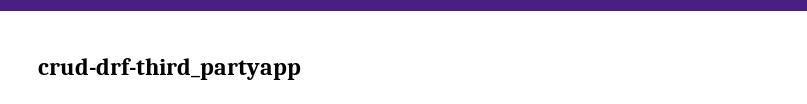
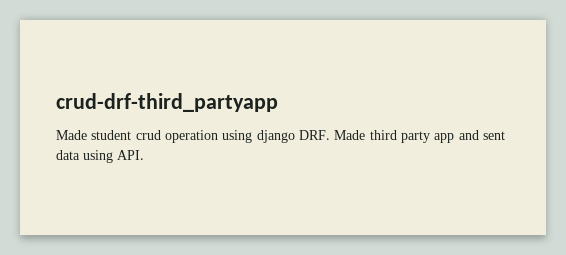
+ Made student crud operation using django DRF. Made third party app and sent data using API.

